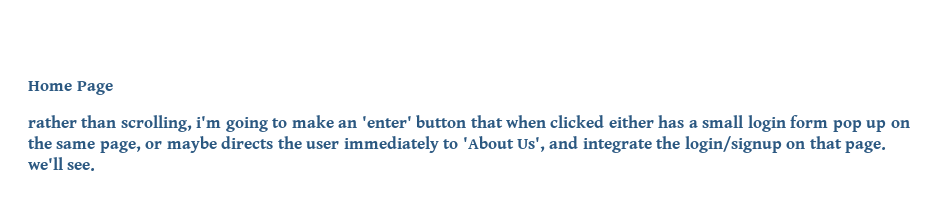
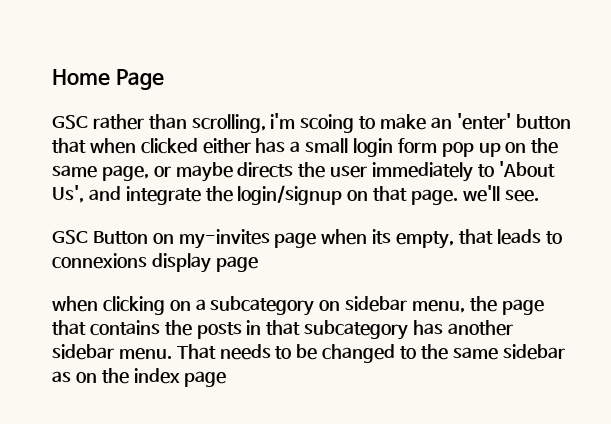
- rather than scrolling, i'm going to make an 'enter' button that when clicked either has a small login form pop up on the same page, or maybe directs the user immediately to 'About Us', and integrate the login/signup on that page. we'll see.
+ GSC rather than scrolling, i'm scoing to make an 'enter' button that when clicked either has a small login form pop up on the same page, or maybe directs the user immediately to 'About Us', and integrate the login/signup on that page. we'll see.
+ GSC Button on my-invites page when its empty, that leads to connexions display page
+ when clicking on a subcategory on sidebar menu, the page that contains the posts in that subcategory has another sidebar menu. That needs to be changed to the same sidebar as on the index page

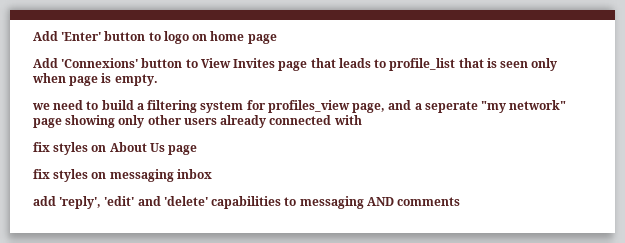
- Home Page
- GSC rather than scrolling, i'm scoing to make an 'enter' button that when clicked either has a small login form pop up on the same page, or maybe directs the user immediately to 'About Us', and integrate the login/signup on that page. we'll see.
- GSC Button on my-invites page when its empty, that leads to connexions display page
- when clicking on a subcategory on sidebar menu, the page that contains the posts in that subcategory has another sidebar menu. That needs to be changed to the same sidebar as on the index page
+ Add 'Enter' button to logo on home page
+ Add 'Connexions' button to View Invites page that leads to profile_list that is seen only when page is empty.
+ we need to build a filtering system for profiles_view page, and a seperate "my network" page showing only other users already connected with
+ fix styles on About Us page
+ fix styles on messaging inbox
+ add 'reply', 'edit' and 'delete' capabilities to messaging AND comments

